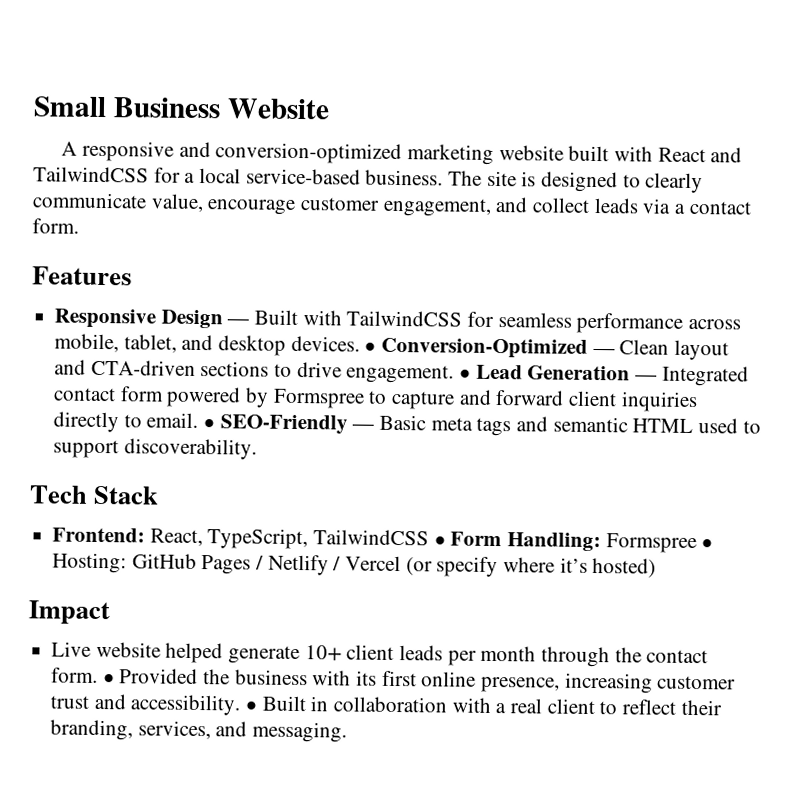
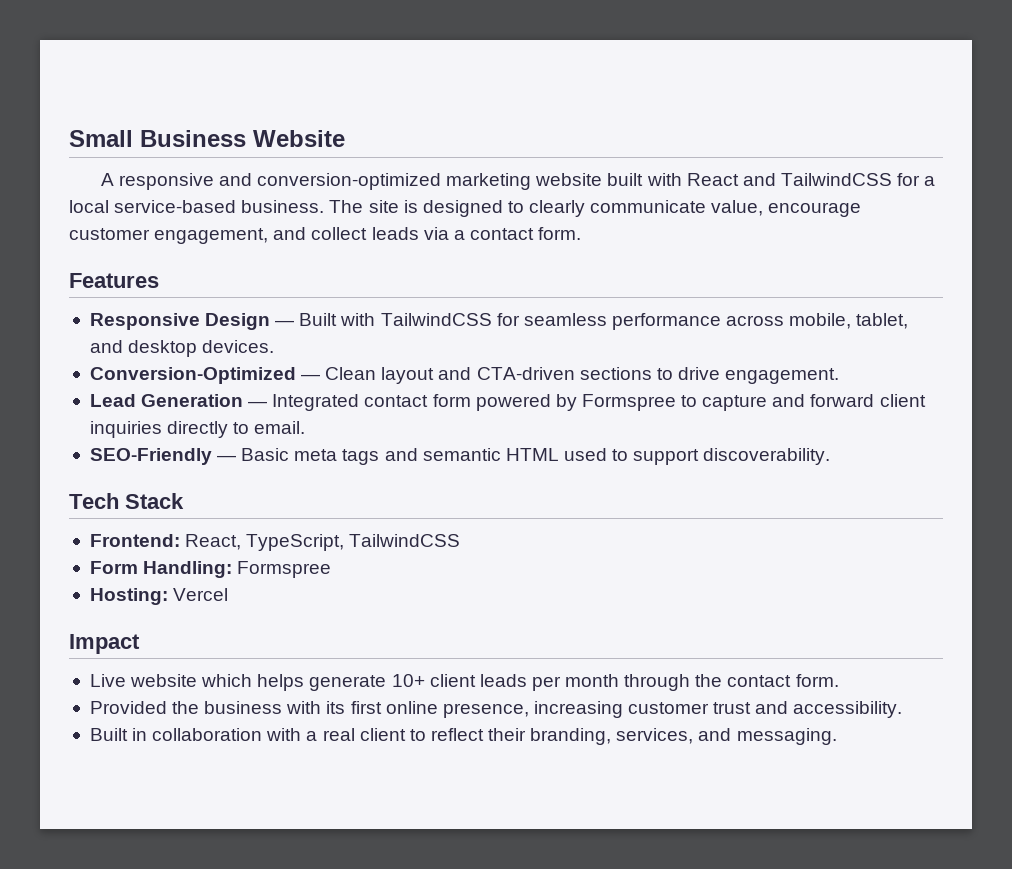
- Responsive Design — Built with TailwindCSS for seamless performance across mobile, tablet, and desktop devices. • Conversion-Optimized — Clean layout and CTA-driven sections to drive engagement. • Lead Generation — Integrated contact form powered by Formspree to capture and forward client inquiries directly to email. • SEO-Friendly — Basic meta tags and semantic HTML used to support discoverability.
+ Responsive Design — Built with TailwindCSS for seamless performance across mobile, tablet, and desktop devices.
+ Conversion-Optimized — Clean layout and CTA-driven sections to drive engagement.
+ Lead Generation — Integrated contact form powered by Formspree to capture and forward client inquiries directly to email.
+ SEO-Friendly — Basic meta tags and semantic HTML used to support discoverability.
- Frontend: React, TypeScript, TailwindCSS • Form Handling: Formspree • Hosting: GitHub Pages / Netlify / Vercel (or specify where it’s hosted)
+ Frontend: React, TypeScript, TailwindCSS
+ Form Handling: Formspree
+ Hosting: Vercel
- Live website helped generate 10+ client leads per month through the contact form. • Provided the business with its first online presence, increasing customer trust and accessibility. • Built in collaboration with a real client to reflect their branding, services, and messaging.
+ Live website which helps generate 10+ client leads per month through the contact form.
+ Provided the business with its first online presence, increasing customer trust and accessibility.
+ Built in collaboration with a real client to reflect their branding, services, and messaging.

